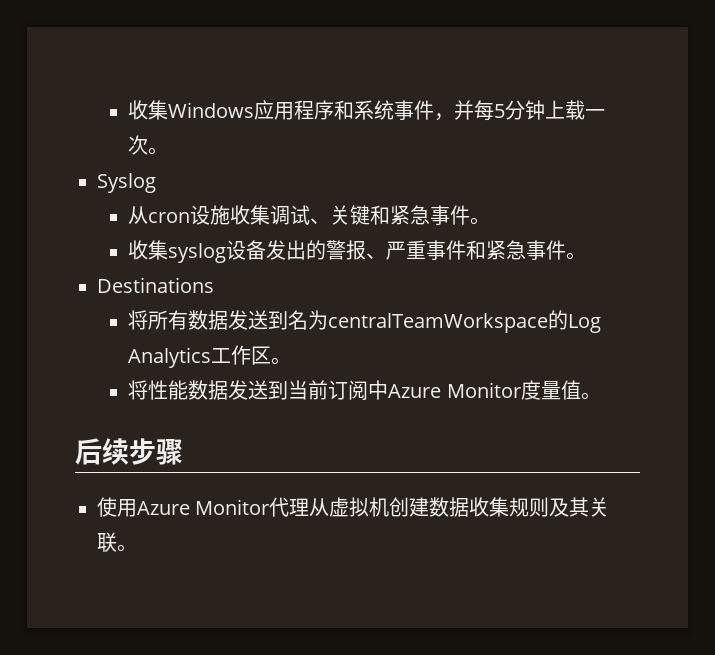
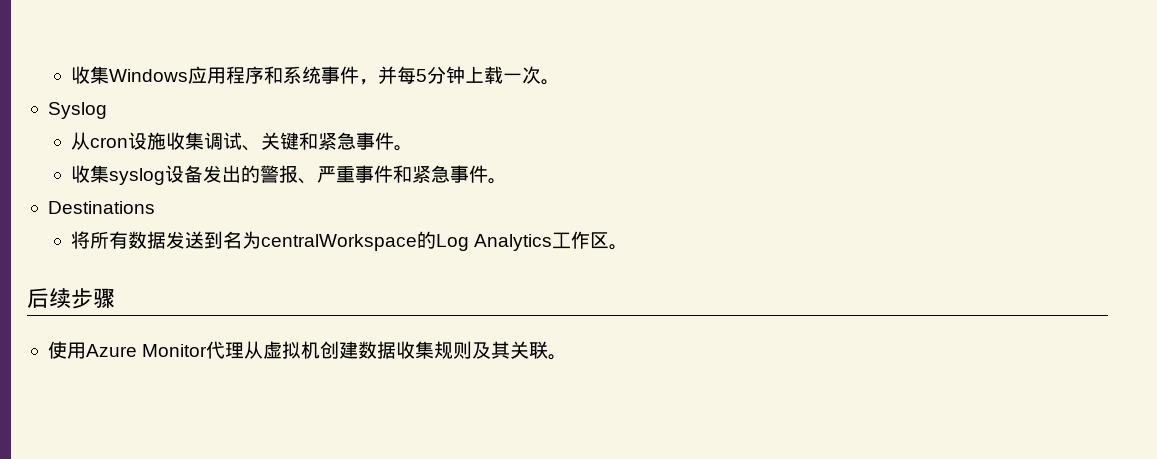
- 将所有数据发送到名为centralTeamWorkspace的Log Analytics工作区。
+ 将所有数据发送到名为centralWorkspace的Log Analytics工作区。
- 将性能数据发送到当前订阅中Azure Monitor度量值。

